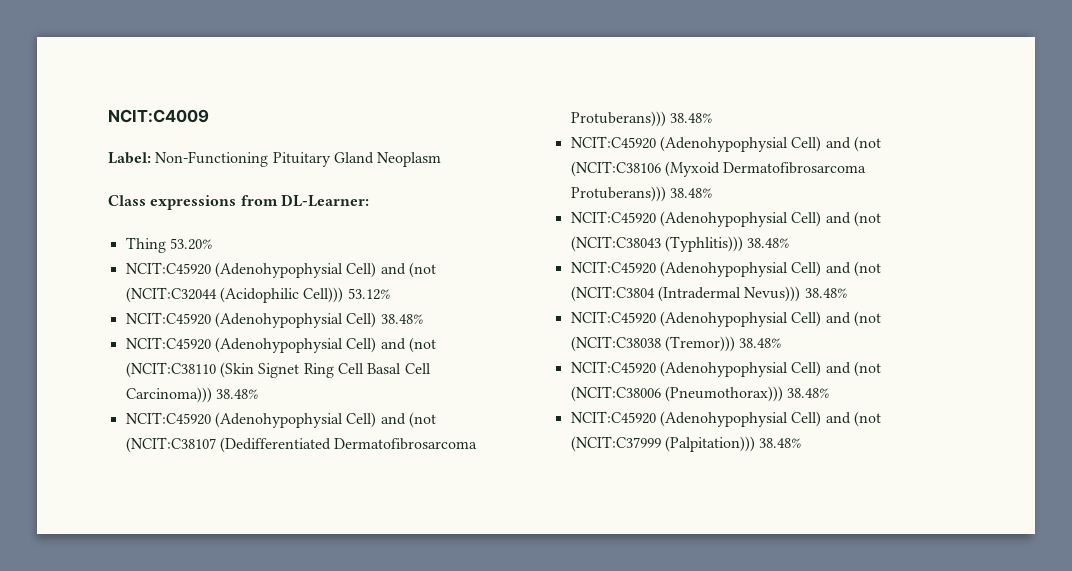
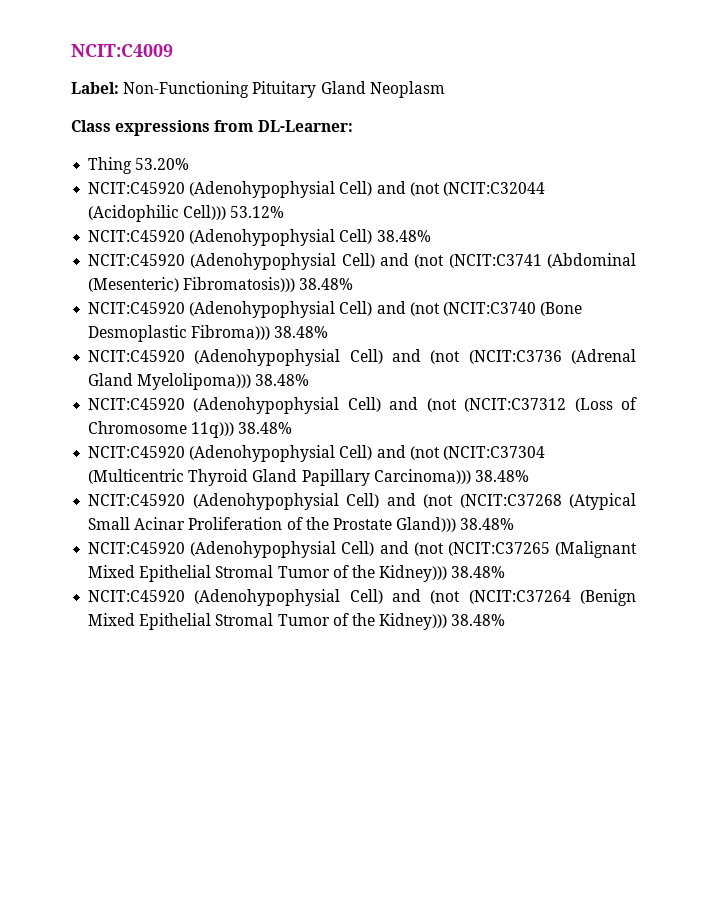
- NCIT:C45920 (Adenohypophysial Cell) and (not (NCIT:C38110 (Skin Signet Ring Cell Basal Cell Carcinoma))) 38.48%
+ NCIT:C45920 (Adenohypophysial Cell) and (not (NCIT:C3741 (Abdominal (Mesenteric) Fibromatosis))) 38.48%
+ NCIT:C45920 (Adenohypophysial Cell) and (not (NCIT:C3740 (Bone Desmoplastic Fibroma))) 38.48%
+ NCIT:C45920 (Adenohypophysial Cell) and (not (NCIT:C3736 (Adrenal Gland Myelolipoma))) 38.48%
+ NCIT:C45920 (Adenohypophysial Cell) and (not (NCIT:C37312 (Loss of Chromosome 11q))) 38.48%
+ NCIT:C45920 (Adenohypophysial Cell) and (not (NCIT:C37304 (Multicentric Thyroid Gland Papillary Carcinoma))) 38.48%
- NCIT:C45920 (Adenohypophysial Cell) and (not (NCIT:C38107 (Dedifferentiated Dermatofibrosarcoma Protuberans))) 38.48%
- NCIT:C45920 (Adenohypophysial Cell) and (not (NCIT:C38106 (Myxoid Dermatofibrosarcoma Protuberans))) 38.48%
- NCIT:C45920 (Adenohypophysial Cell) and (not (NCIT:C38043 (Typhlitis))) 38.48%
- NCIT:C45920 (Adenohypophysial Cell) and (not (NCIT:C3804 (Intradermal Nevus))) 38.48%
- NCIT:C45920 (Adenohypophysial Cell) and (not (NCIT:C38038 (Tremor))) 38.48%
- NCIT:C45920 (Adenohypophysial Cell) and (not (NCIT:C38006 (Pneumothorax))) 38.48%
- NCIT:C45920 (Adenohypophysial Cell) and (not (NCIT:C37999 (Palpitation))) 38.48%
+ NCIT:C45920 (Adenohypophysial Cell) and (not (NCIT:C37268 (Atypical Small Acinar Proliferation of the Prostate Gland))) 38.48%
+ NCIT:C45920 (Adenohypophysial Cell) and (not (NCIT:C37265 (Malignant Mixed Epithelial Stromal Tumor of the Kidney))) 38.48%
+ NCIT:C45920 (Adenohypophysial Cell) and (not (NCIT:C37264 (Benign Mixed Epithelial Stromal Tumor of the Kidney))) 38.48%

